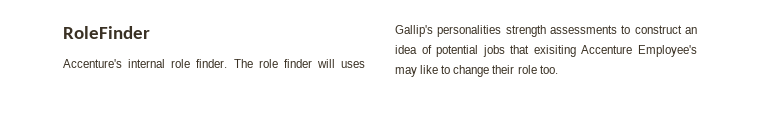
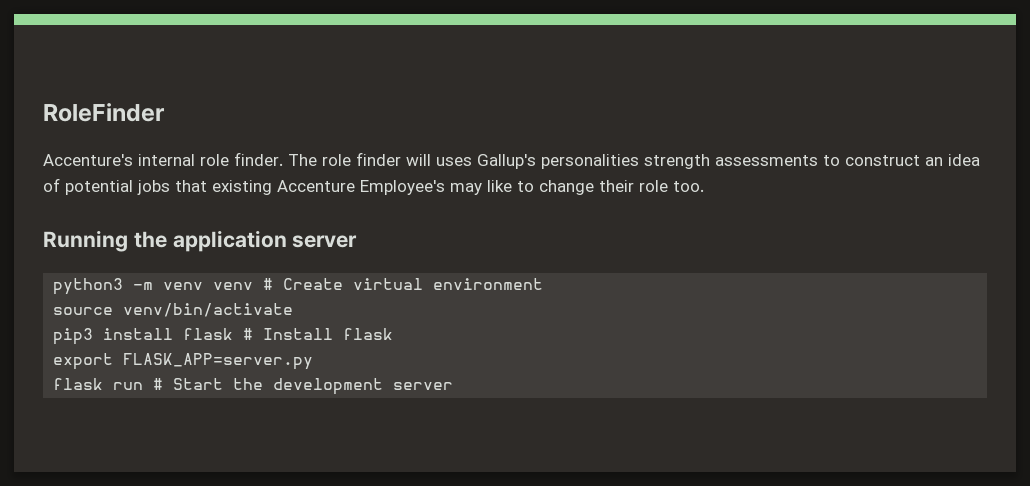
- The role finder will uses Gallip's personalities strength assessments to construct an idea of potential jobs that exisiting Accenture Employee's may like to change their role too.
+ The role finder will uses Gallup's personalities strength assessments to construct an idea of potential jobs that existing Accenture Employee's may like to change their role too.
+ Running the application server
+ python3 -m venv venv # Create virtual environment
+ source venv/bin/activate
+ pip3 install flask # Install flask
+ export FLASK_APP=server.py
+ flask run # Start the development server

